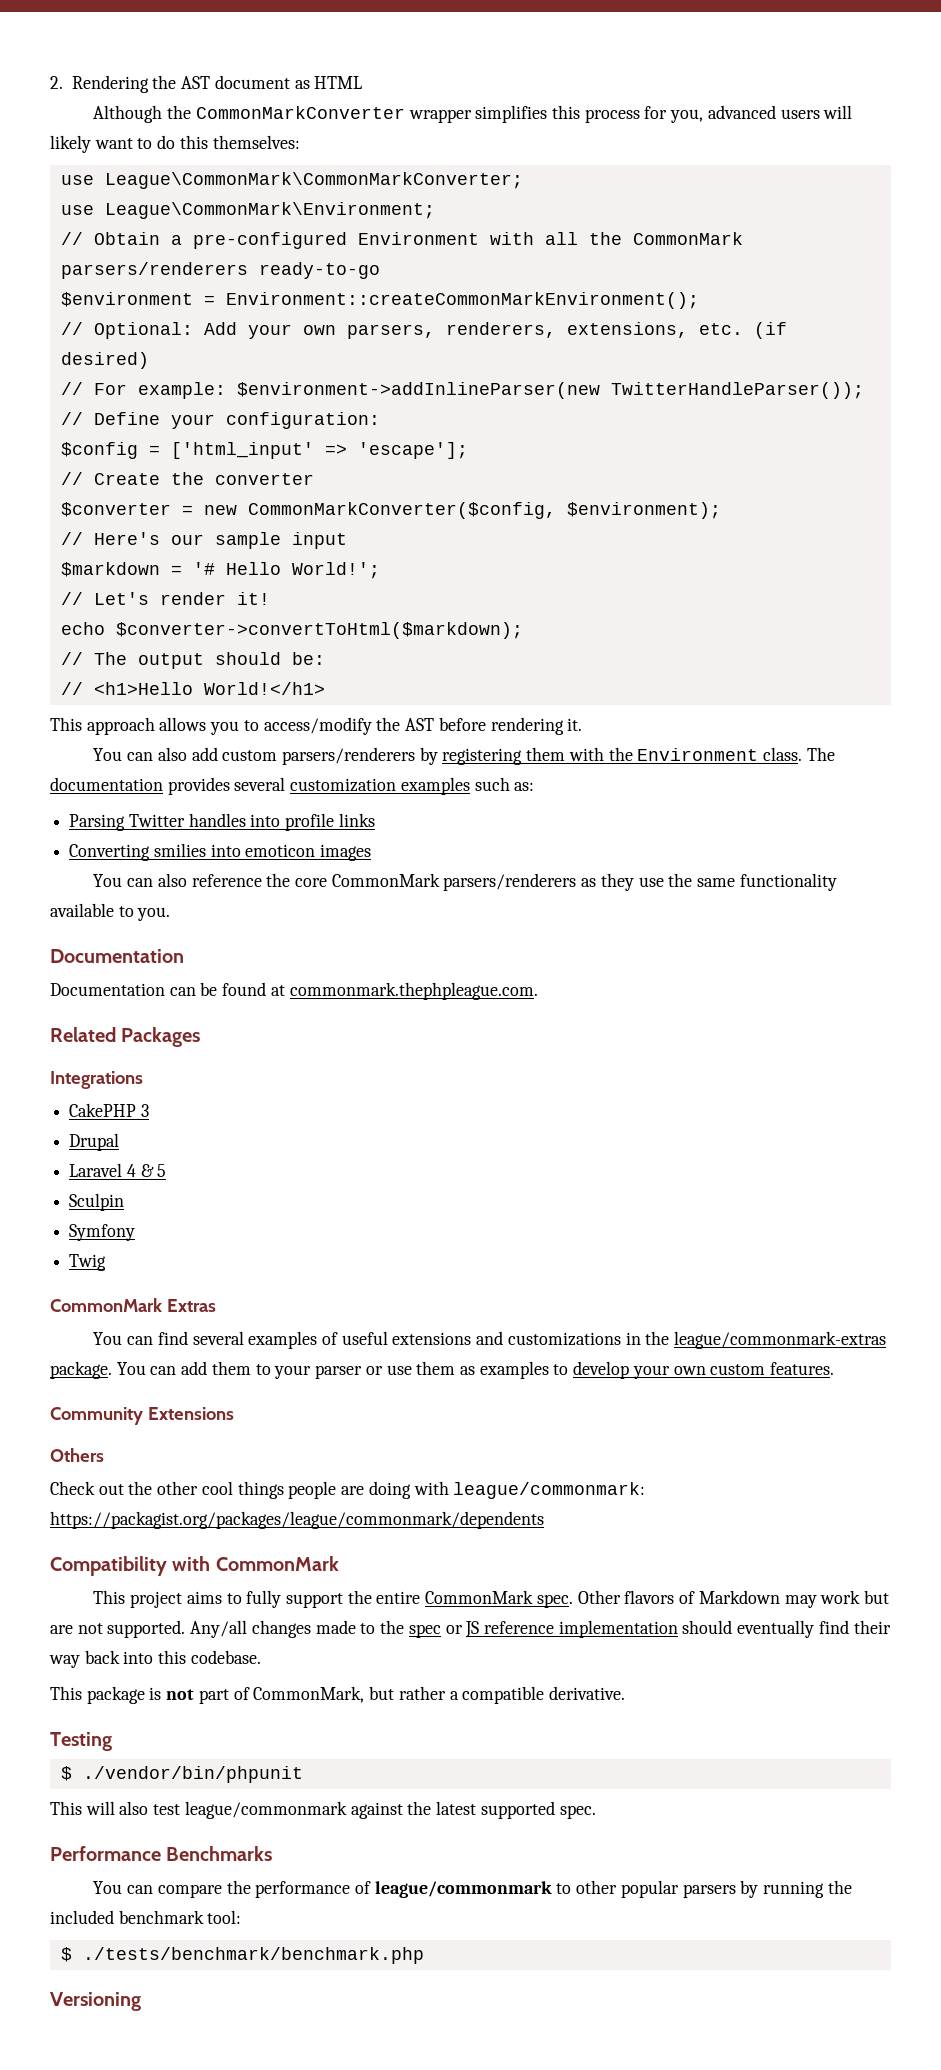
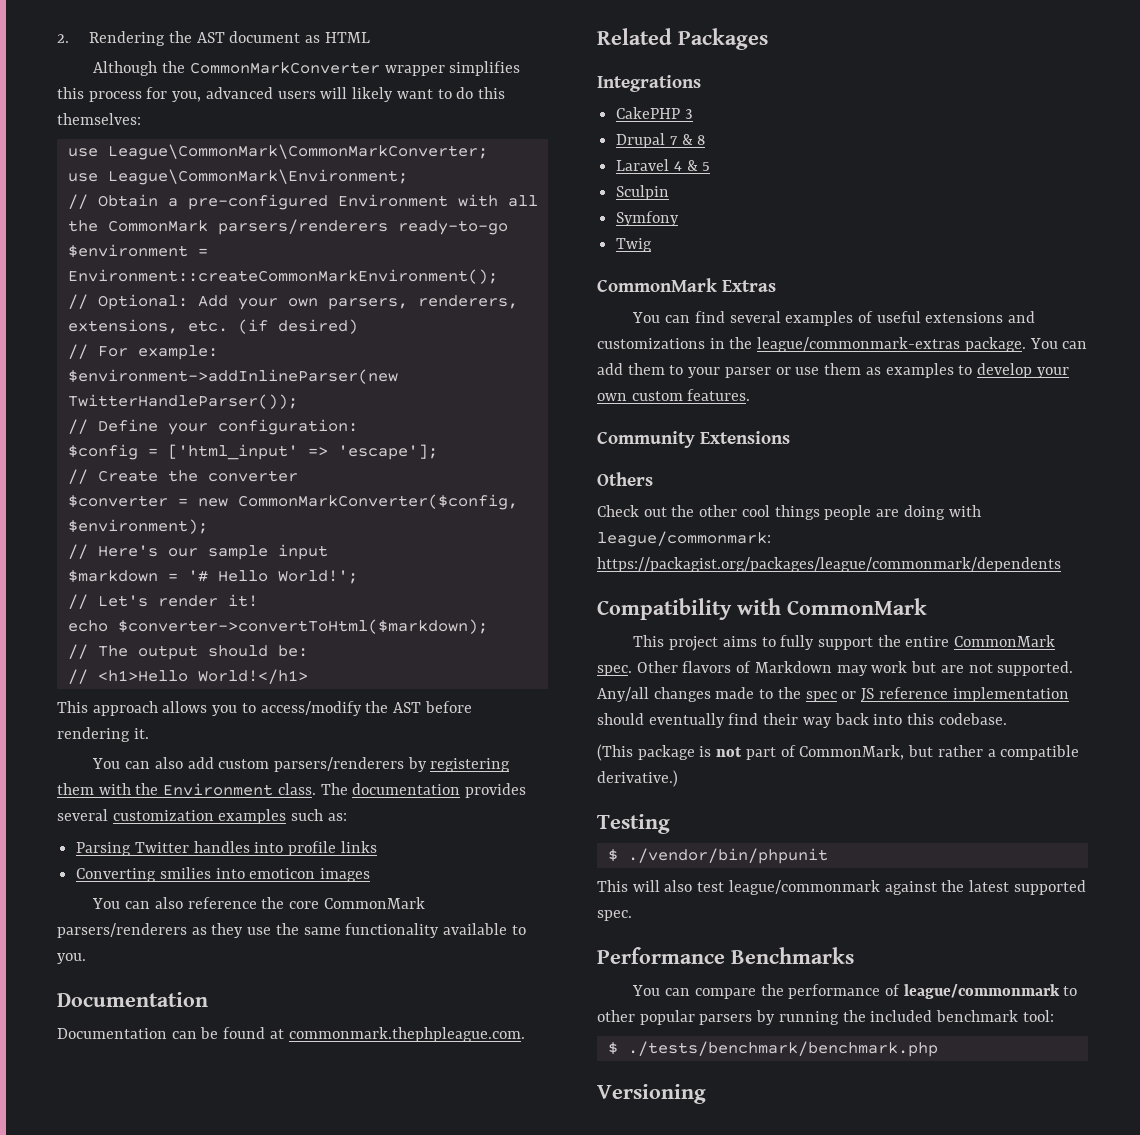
- Drupal
+ Drupal 7 & 8
- This package is not part of CommonMark, but rather a compatible derivative.
+ (This package is not part of CommonMark, but rather a compatible derivative.)

